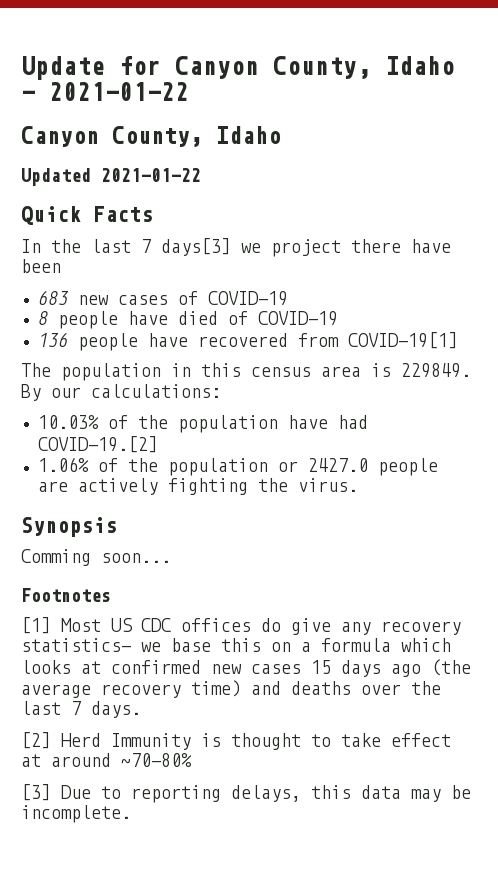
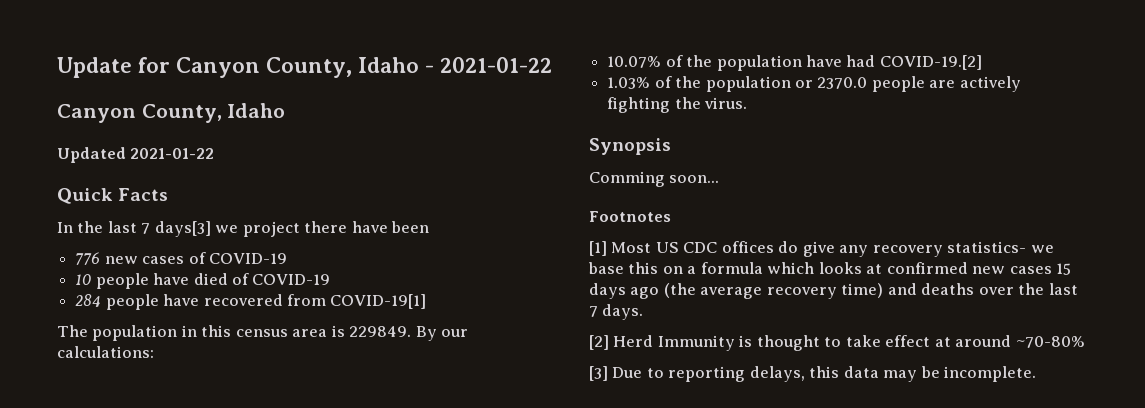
- 683 new cases of COVID-19
+ 776 new cases of COVID-19
- 8 people have died of COVID-19
+ 10 people have died of COVID-19
- 136 people have recovered from COVID-19[1]
+ 284 people have recovered from COVID-19[1]
- 10.03% of the population have had COVID-19.[2]
+ 10.07% of the population have had COVID-19.[2]
- 1.06% of the population or 2427.0 people are actively fighting the virus.
+ 1.03% of the population or 2370.0 people are actively fighting the virus.

